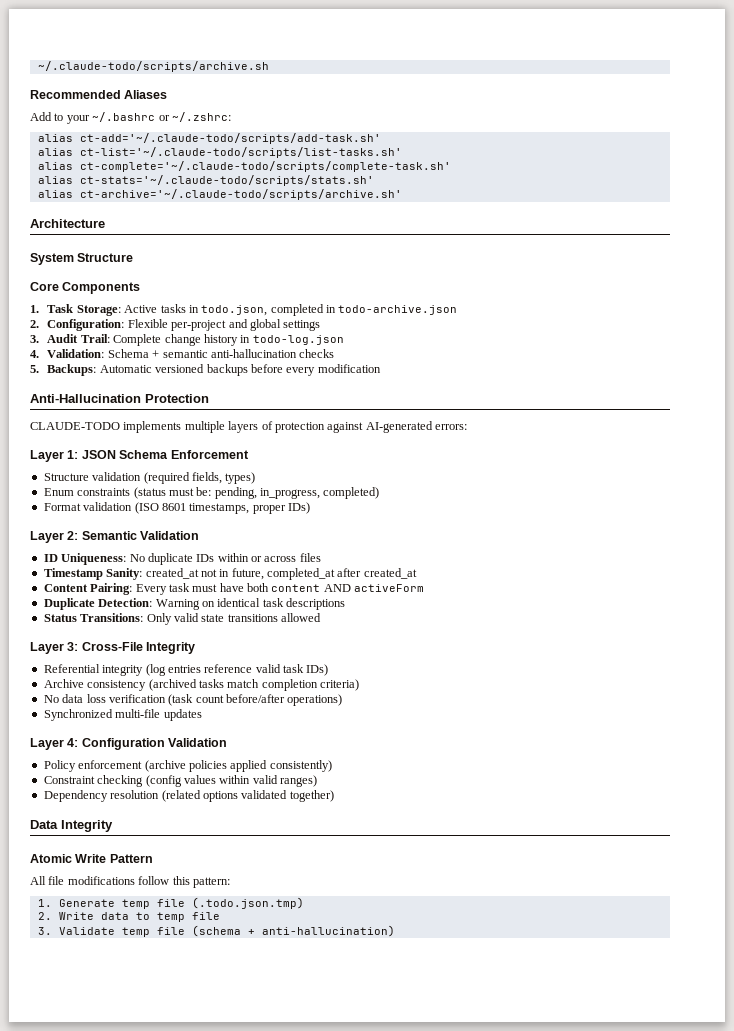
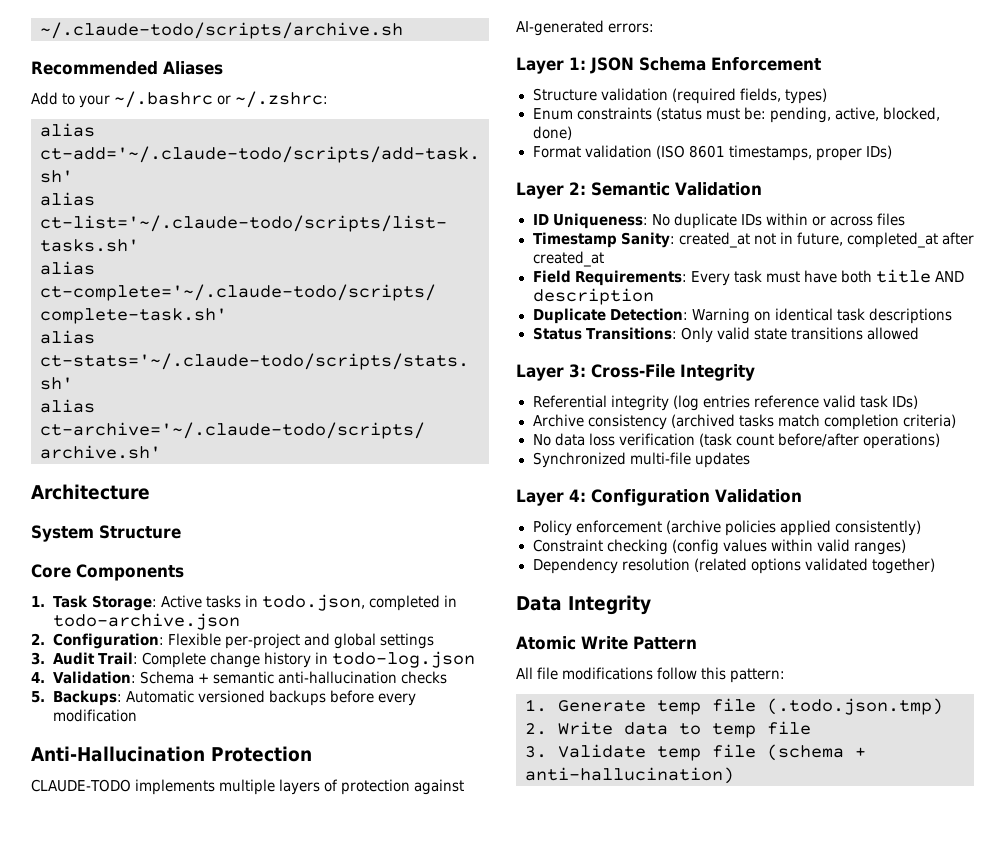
- Enum constraints (status must be: pending, in_progress, completed)
+ Enum constraints (status must be: pending, active, blocked, done)
- Content Pairing: Every task must have both content AND activeForm
+ Field Requirements: Every task must have both title AND description

